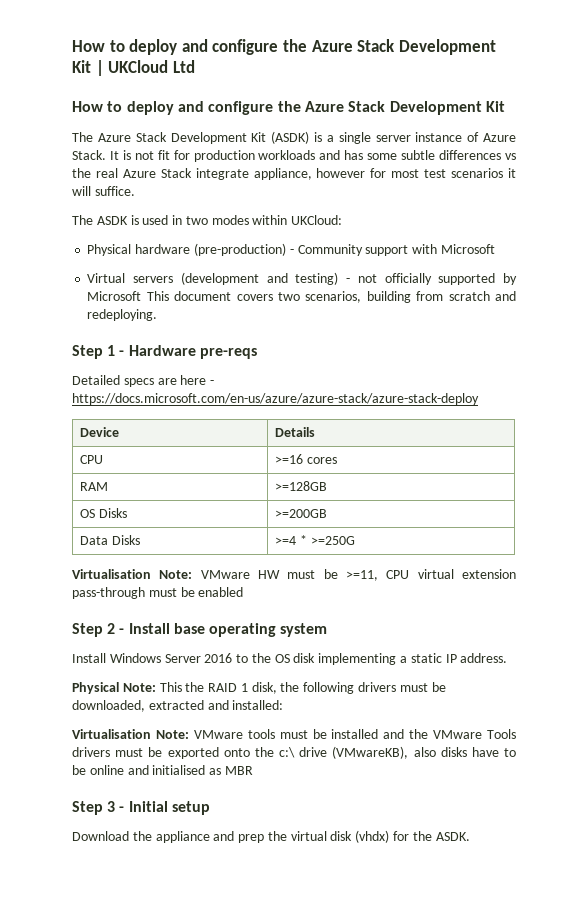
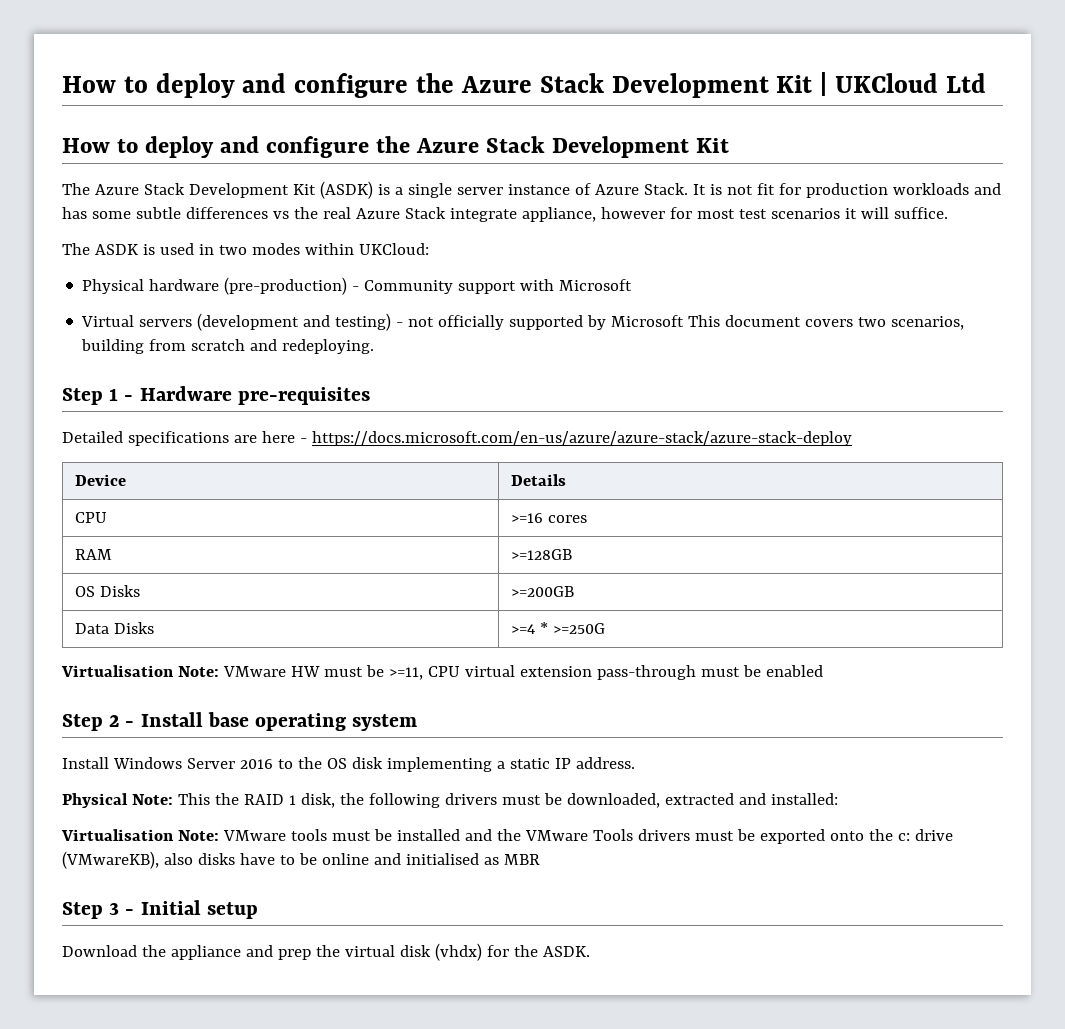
- Step 1 - Hardware pre-reqs
+ Step 1 - Hardware pre-requisites
- Detailed specs are here - https://docs.microsoft.com/en-us/azure/azure-stack/azure-stack-deploy
+ Detailed specifications are here - https://docs.microsoft.com/en-us/azure/azure-stack/azure-stack-deploy
- Virtualisation Note: VMware tools must be installed and the VMware Tools drivers must be exported onto the c:\ drive (VMwareKB), also disks have to be online and initialised as MBR
+ Virtualisation Note: VMware tools must be installed and the VMware Tools drivers must be exported onto the c: drive (VMwareKB), also disks have to be online and initialised as MBR

